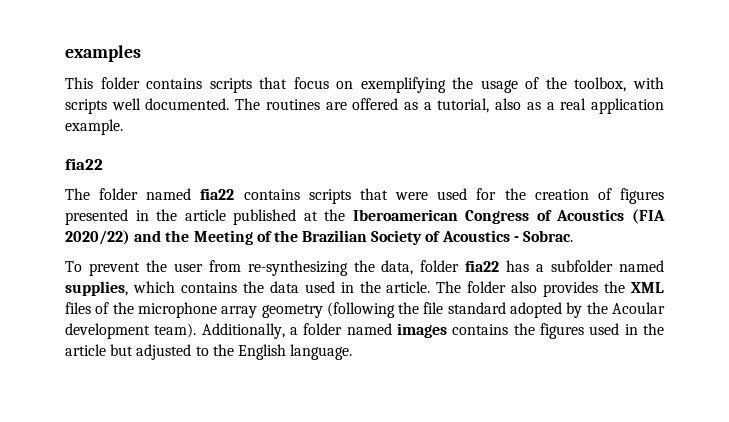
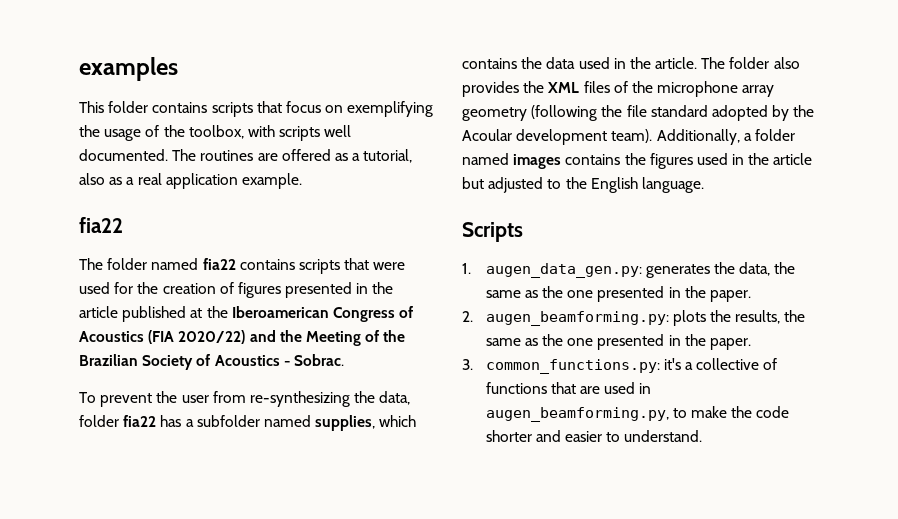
+ Scripts
+ 1. augen_data_gen.py: generates the data, the same as the one presented in the paper.
+ 2. augen_beamforming.py: plots the results, the same as the one presented in the paper.
+ 3. common_functions.py: it's a collective of functions that are used in augen_beamforming.py, to make the code shorter and easier to understand.

